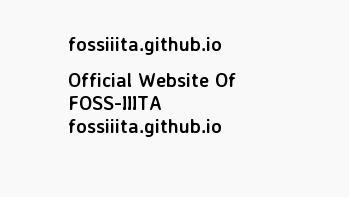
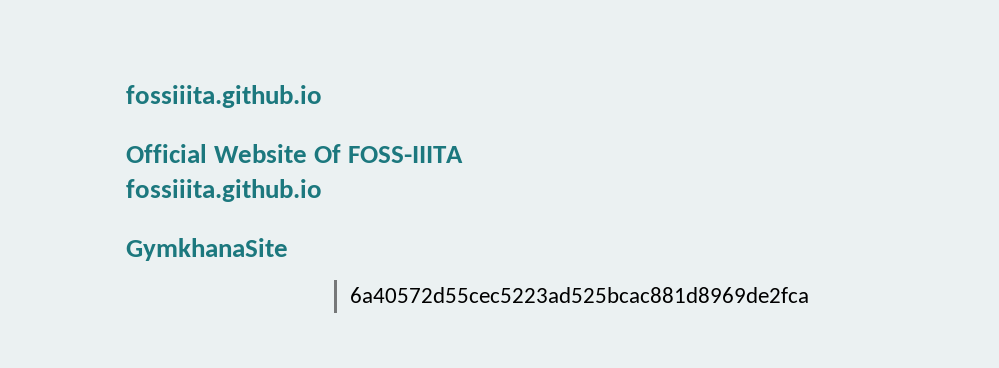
+ GymkhanaSite
+ 6a40572d55cec5223ad525bcac881d8969de2fca

